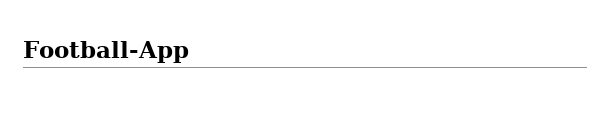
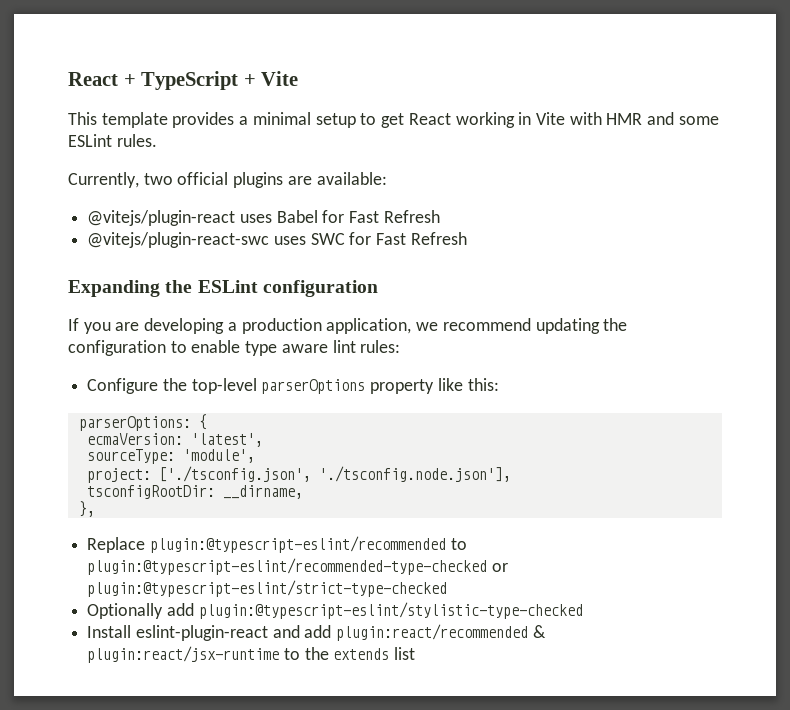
- Football-App
+ React + TypeScript + Vite
+ This template provides a minimal setup to get React working in Vite with HMR and some ESLint rules.
+ Currently, two official plugins are available:
+ @vitejs/plugin-react uses Babel for Fast Refresh
+ @vitejs/plugin-react-swc uses SWC for Fast Refresh
+ Expanding the ESLint configuration
+ If you are developing a production application, we recommend updating the configuration to enable type aware lint rules:
+ Configure the top-level parserOptions property like this:
+ parserOptions: {
+ ecmaVersion: 'latest',
+ sourceType: 'module',
+ project: ['./tsconfig.json', './tsconfig.node.json'],
+ tsconfigRootDir: __dirname,
+ },
+ Replace plugin:@typescript-eslint/recommended to plugin:@typescript-eslint/recommended-type-checked or plugin:@typescript-eslint/strict-type-checked
+ Optionally add plugin:@typescript-eslint/stylistic-type-checked
+ Install eslint-plugin-react and add plugin:react/recommended & plugin:react/jsx-runtime to the extends list

